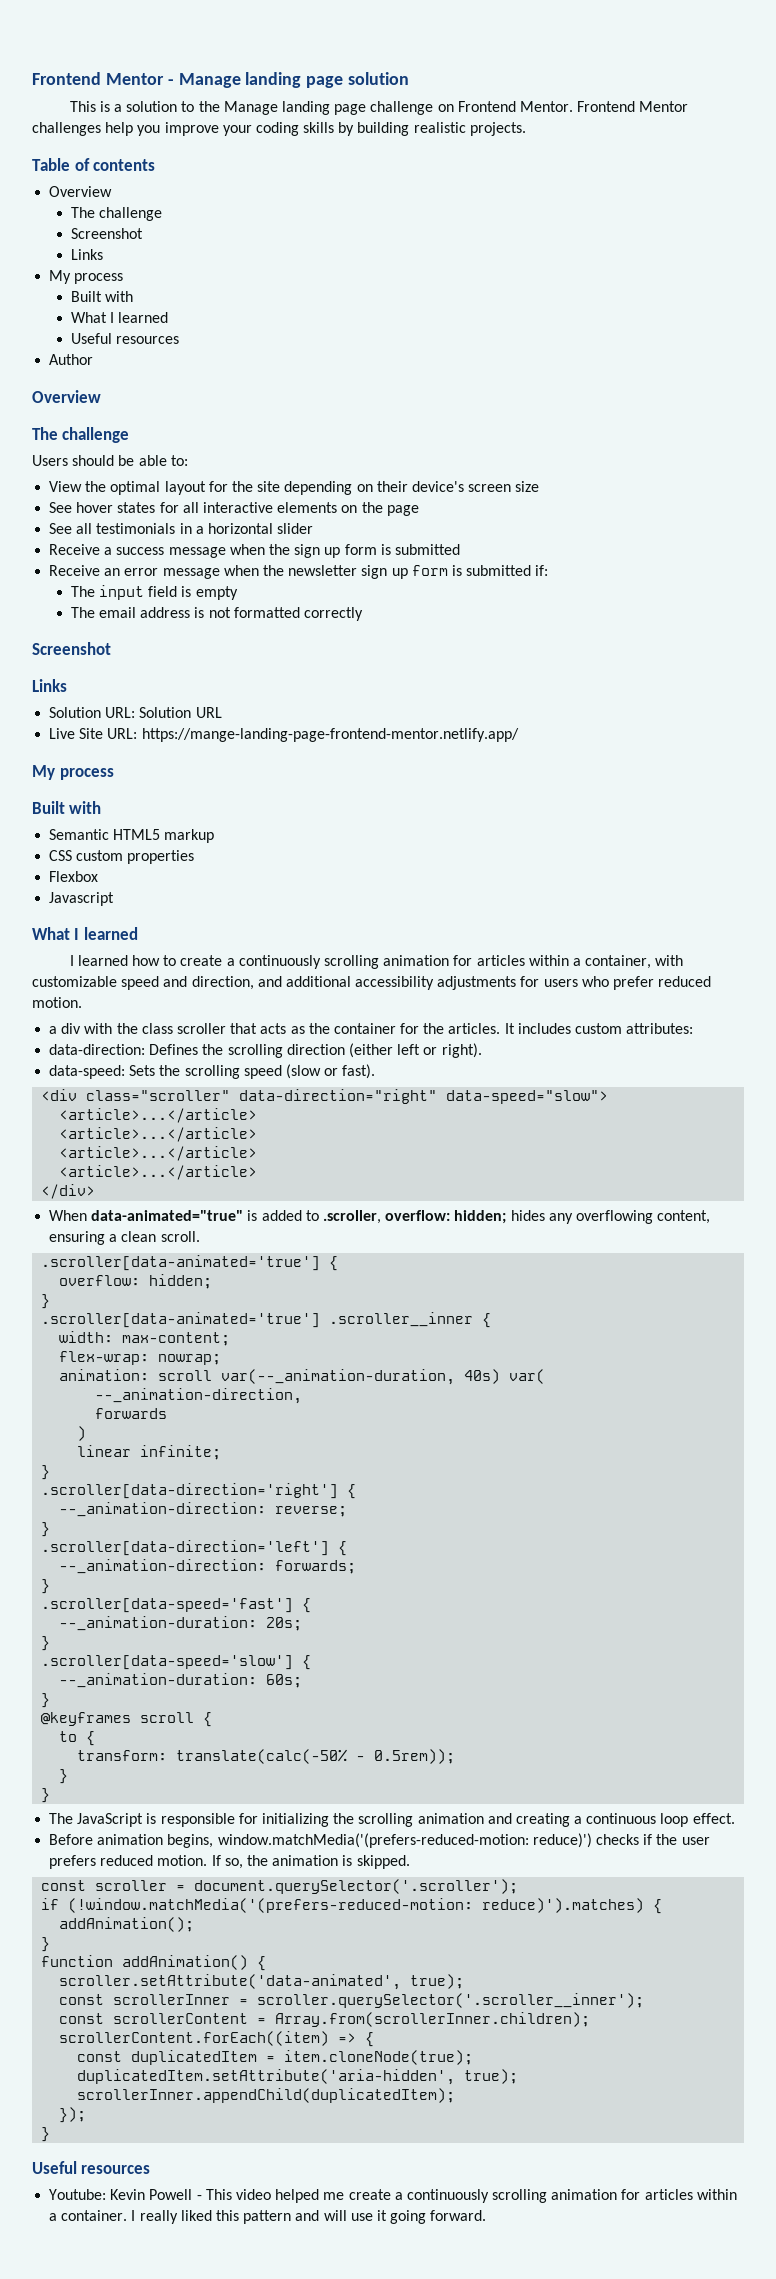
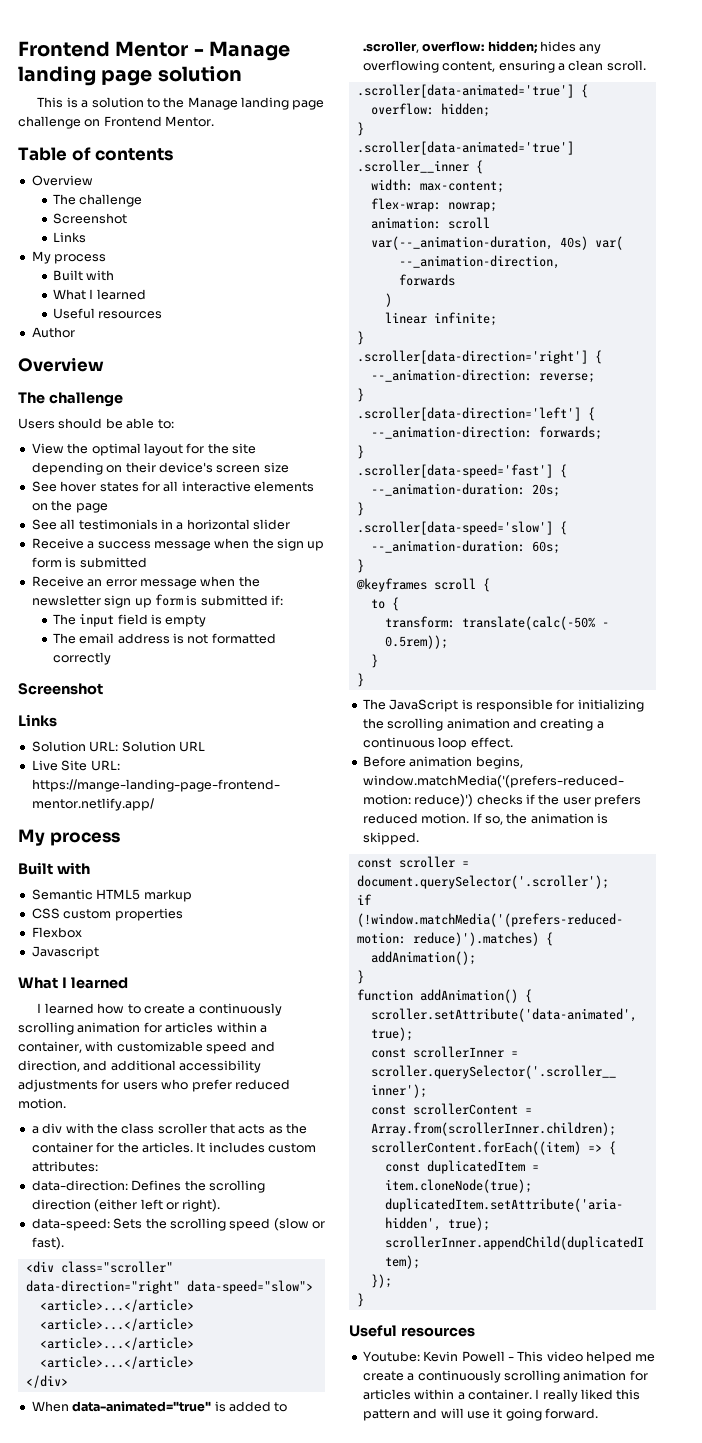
- Frontend Mentor challenges help you improve your coding skills by building realistic projects.

